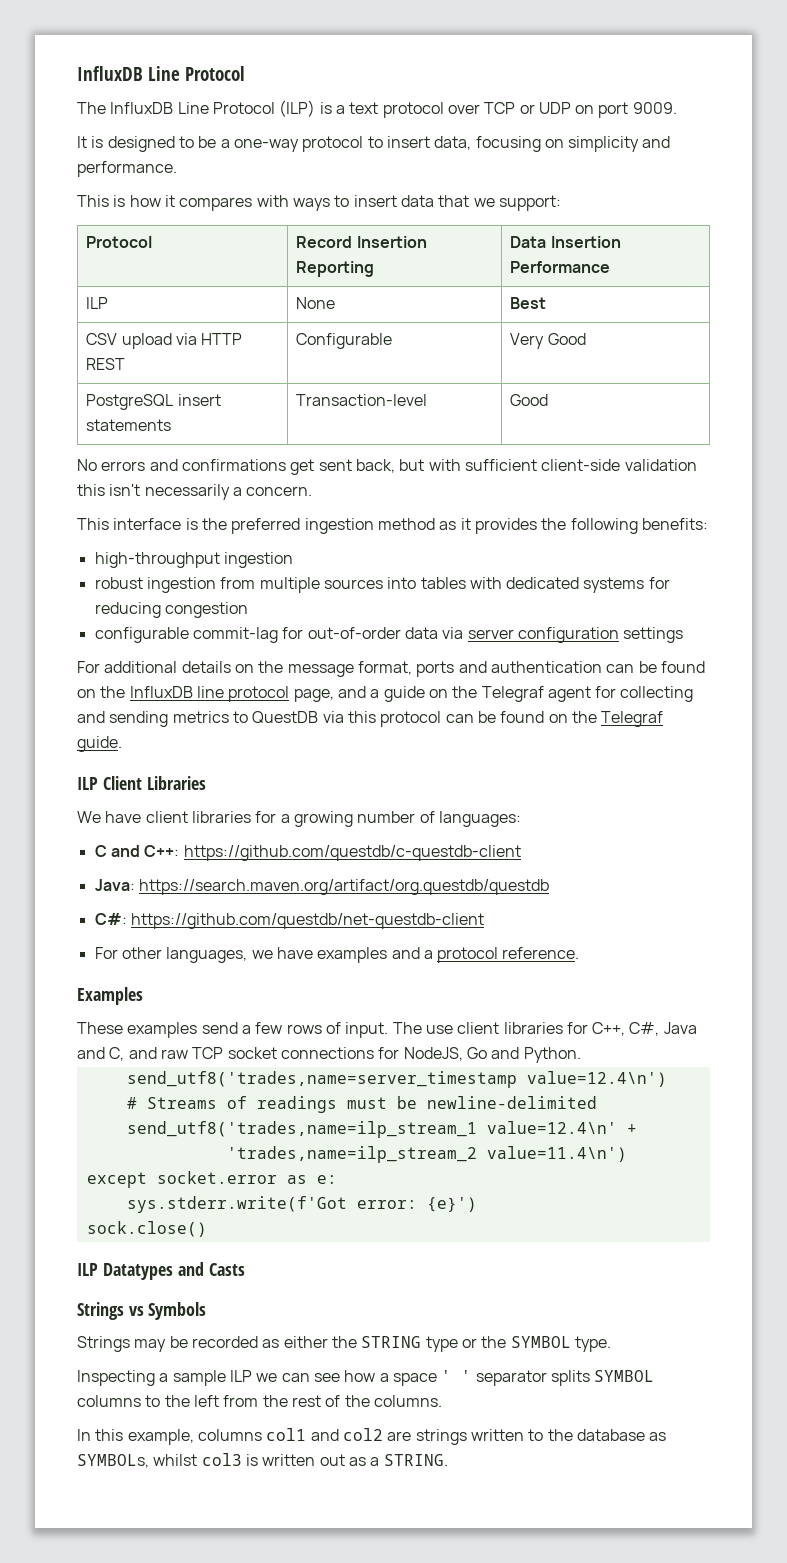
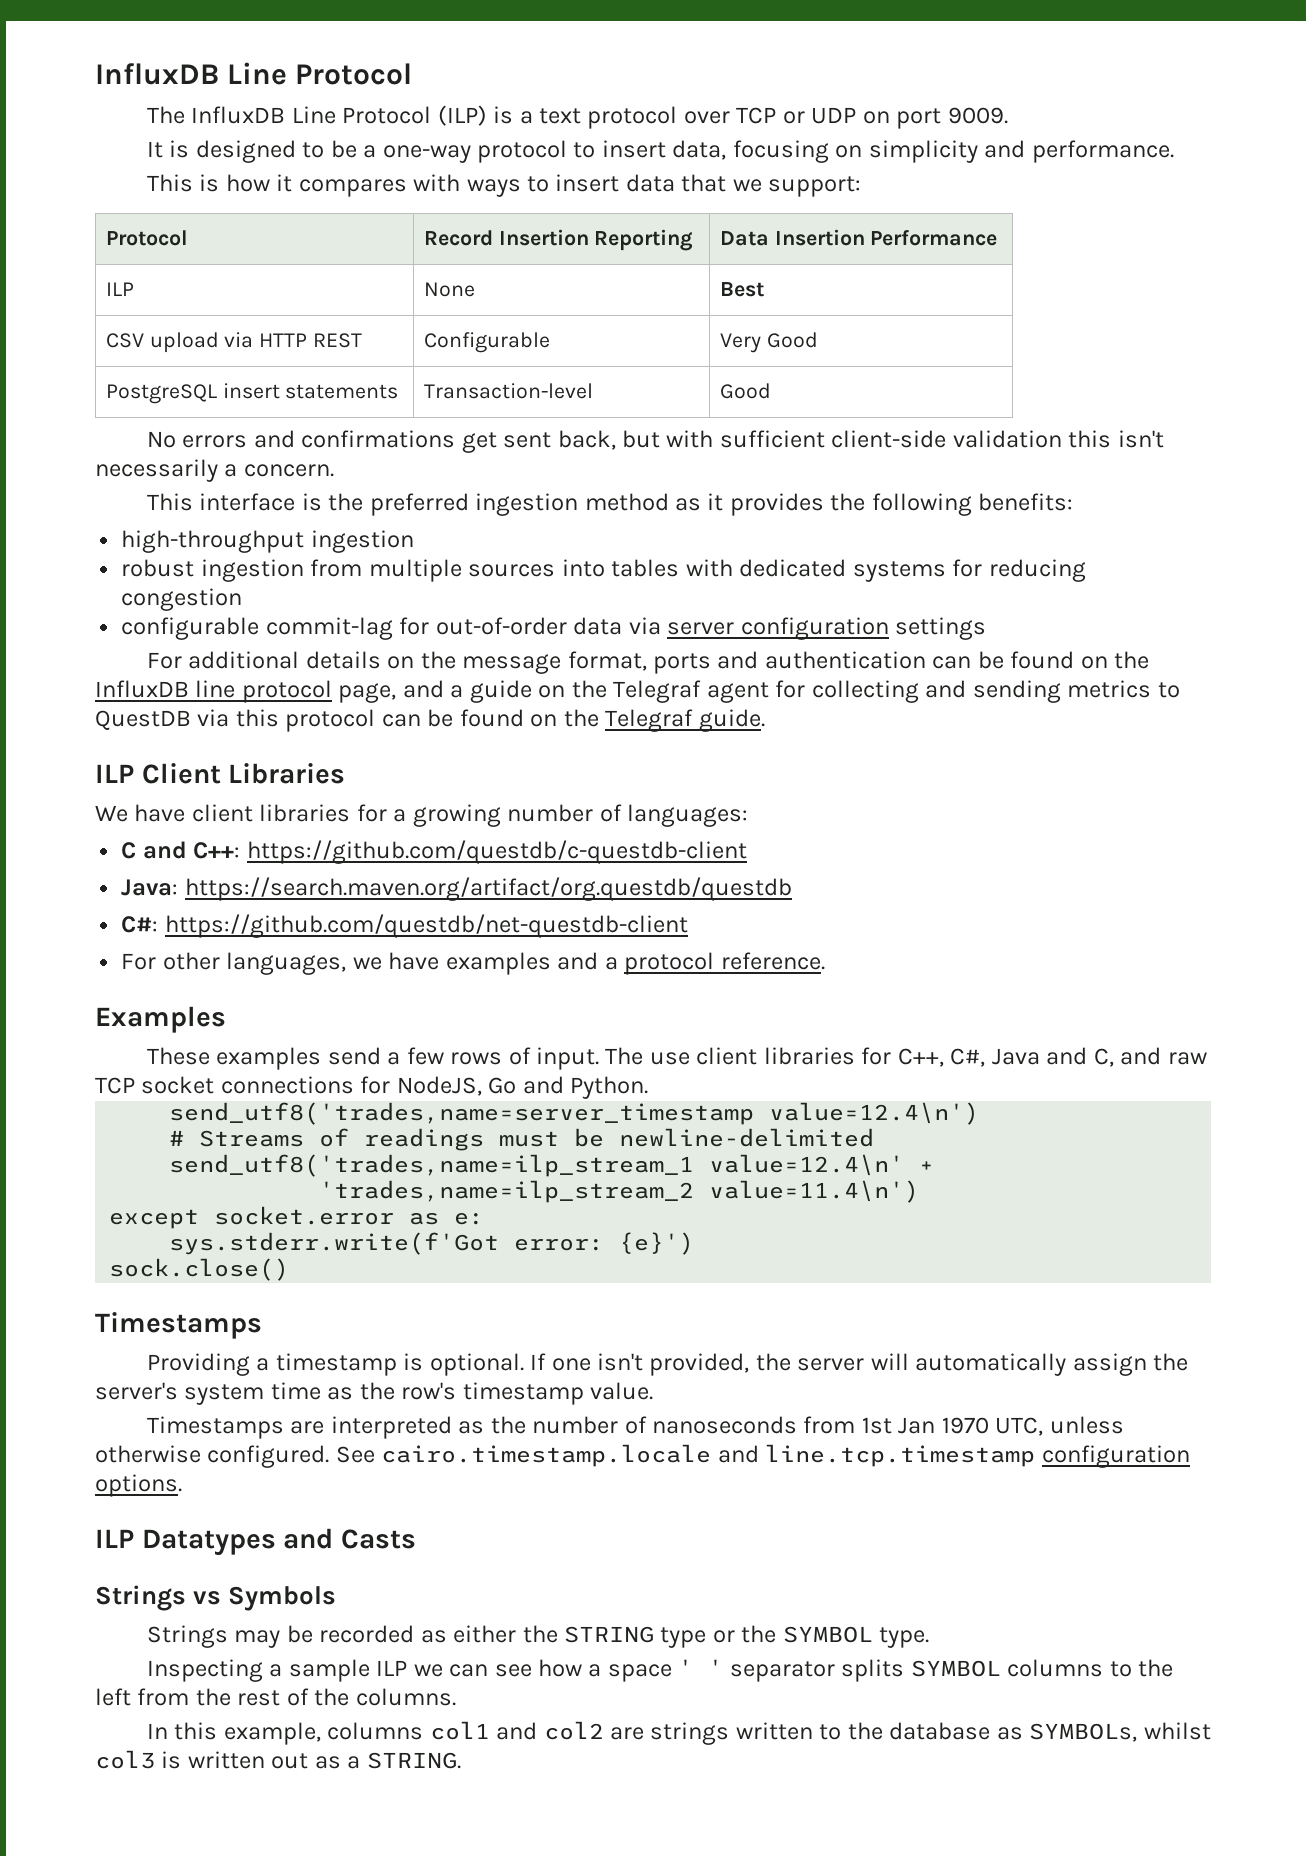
  sock.close()
+ Timestamps
+ Providing a timestamp is optional. If one isn't provided, the server will automatically assign the server's system time as the row's timestamp value.
+ Timestamps are interpreted as the number of nanoseconds from 1st Jan 1970 UTC, unless otherwise configured. See cairo.timestamp.locale and line.tcp.timestamp configuration options.

